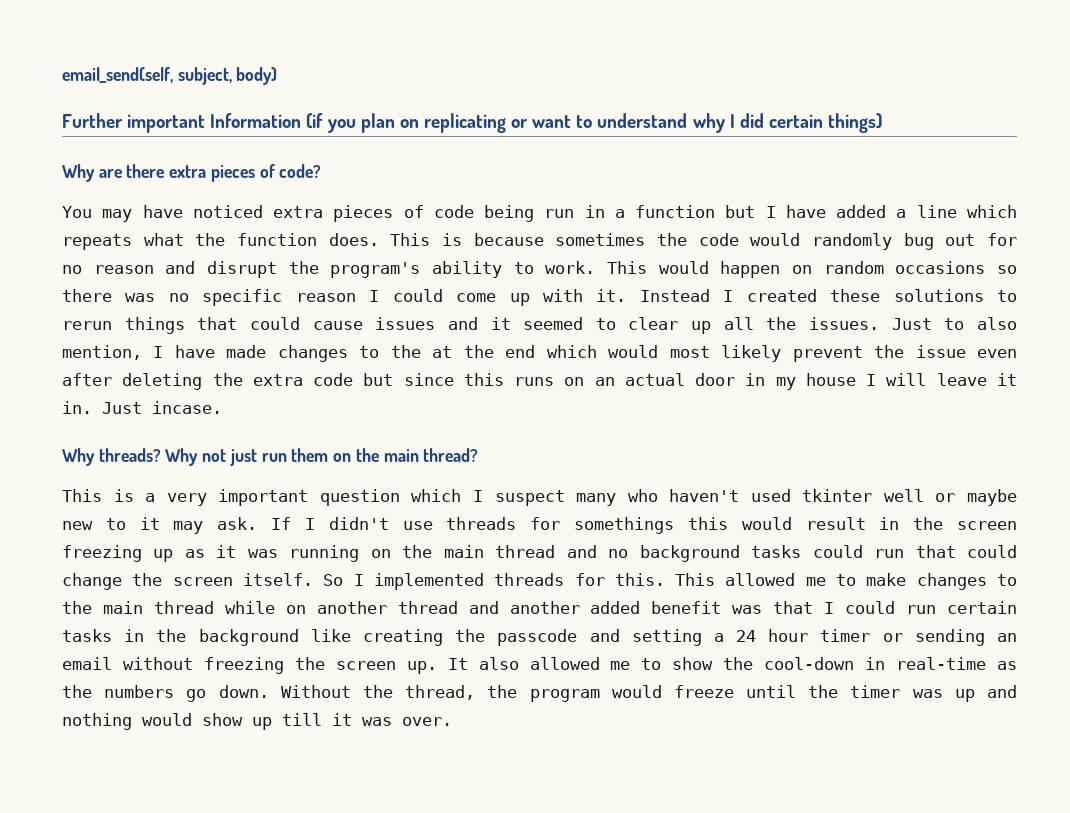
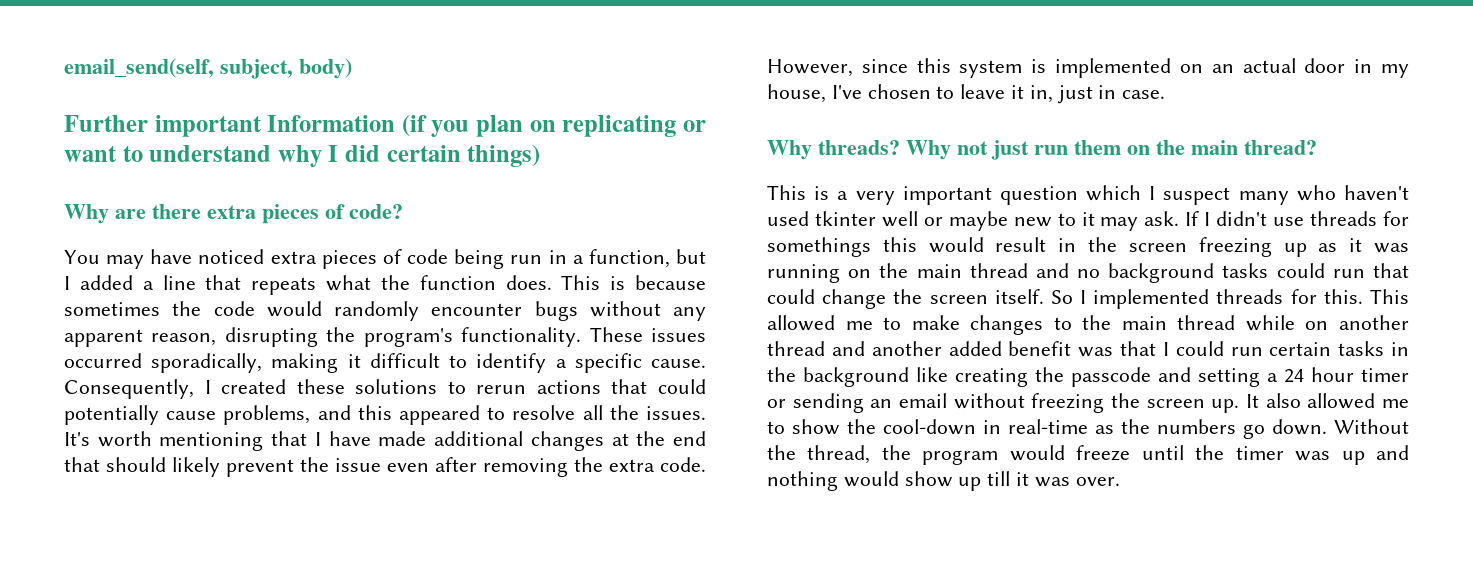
- You may have noticed extra pieces of code being run in a function but I have added a line which repeats what the function does.
+ You may have noticed extra pieces of code being run in a function, but I added a line that repeats what the function does.
- This is because sometimes the code would randomly bug out for no reason and disrupt the program's ability to work. This would happen on random occasions so there was no specific reason I could come up with it. Instead I created these solutions to rerun things that could cause issues and it seemed to clear up all the issues. Just to also mention, I have made changes to the at the end which would most likely prevent the issue even after deleting the extra code but since this runs on an actual door in my house I will leave it in. Just incase.
+ This is because sometimes the code would randomly encounter bugs without any apparent reason, disrupting the program's functionality. These issues occurred sporadically, making it difficult to identify a specific cause. Consequently, I created these solutions to rerun actions that could potentially cause problems, and this appeared to resolve all the issues. It's worth mentioning that I have made additional changes at the end that should likely prevent the issue even after removing the extra code. However, since this system is implemented on an actual door in my house, I've chosen to leave it in, just in case.

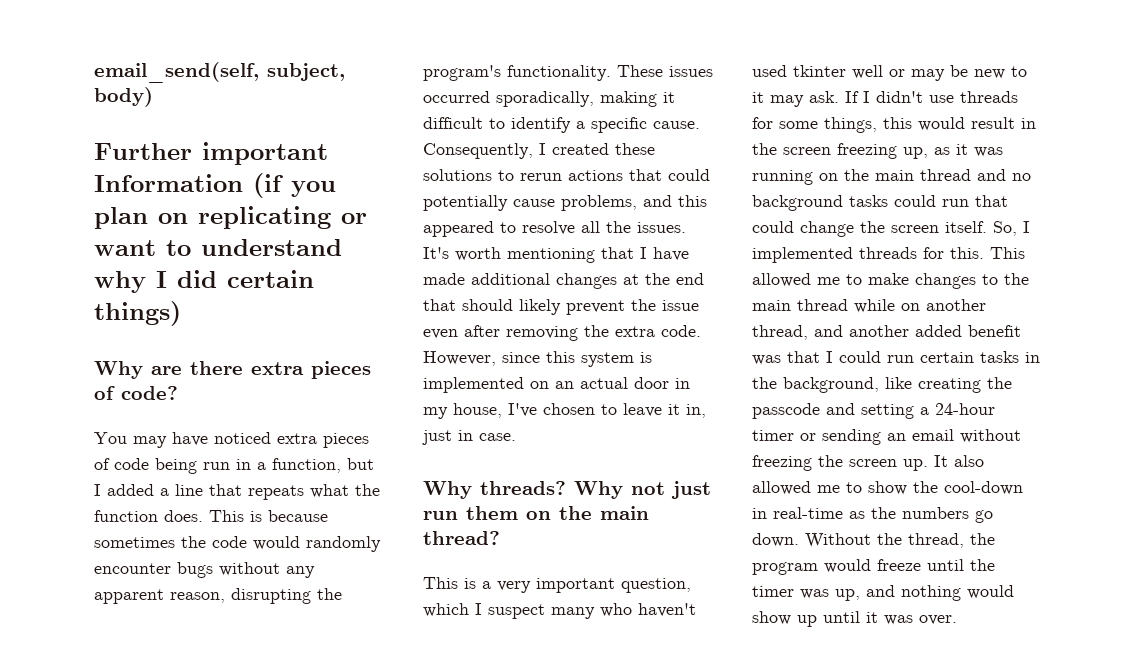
- This is a very important question which I suspect many who haven't used tkinter well or maybe new to it may ask.
+ This is a very important question, which I suspect many who haven't used tkinter well or may be new to it may ask.
- If I didn't use threads for somethings this would result in the screen freezing up as it was running on the main thread and no background tasks could run that could change the screen itself.
+ If I didn't use threads for some things, this would result in the screen freezing up, as it was running on the main thread and no background tasks could run that could change the screen itself.
- So I implemented threads for this.
+ So, I implemented threads for this.
- This allowed me to make changes to the main thread while on another thread and another added benefit was that I could run certain tasks in the background like creating the passcode and setting a 24 hour timer or sending an email without freezing the screen up.
+ This allowed me to make changes to the main thread while on another thread, and another added benefit was that I could run certain tasks in the background, like creating the passcode and setting a 24-hour timer or sending an email without freezing the screen up.
- Without the thread, the program would freeze until the timer was up and nothing would show up till it was over.
+ Without the thread, the program would freeze until the timer was up, and nothing would show up until it was over.

